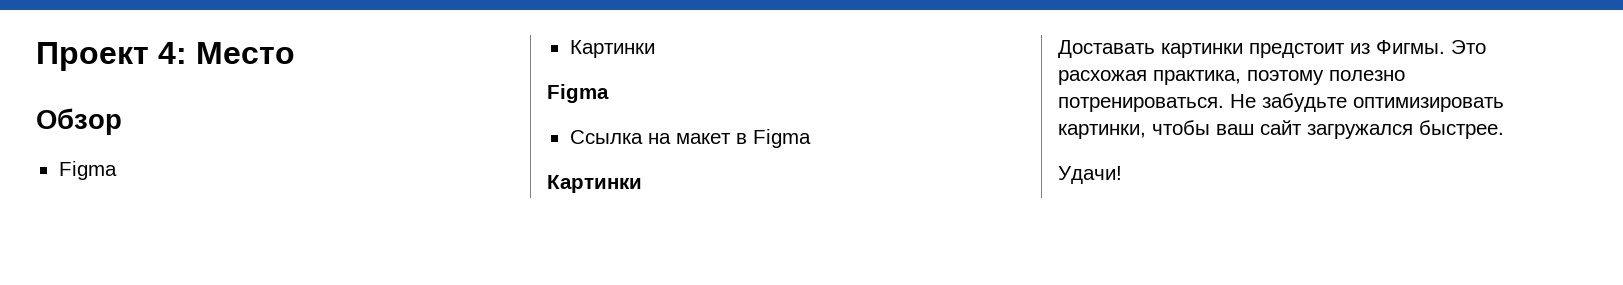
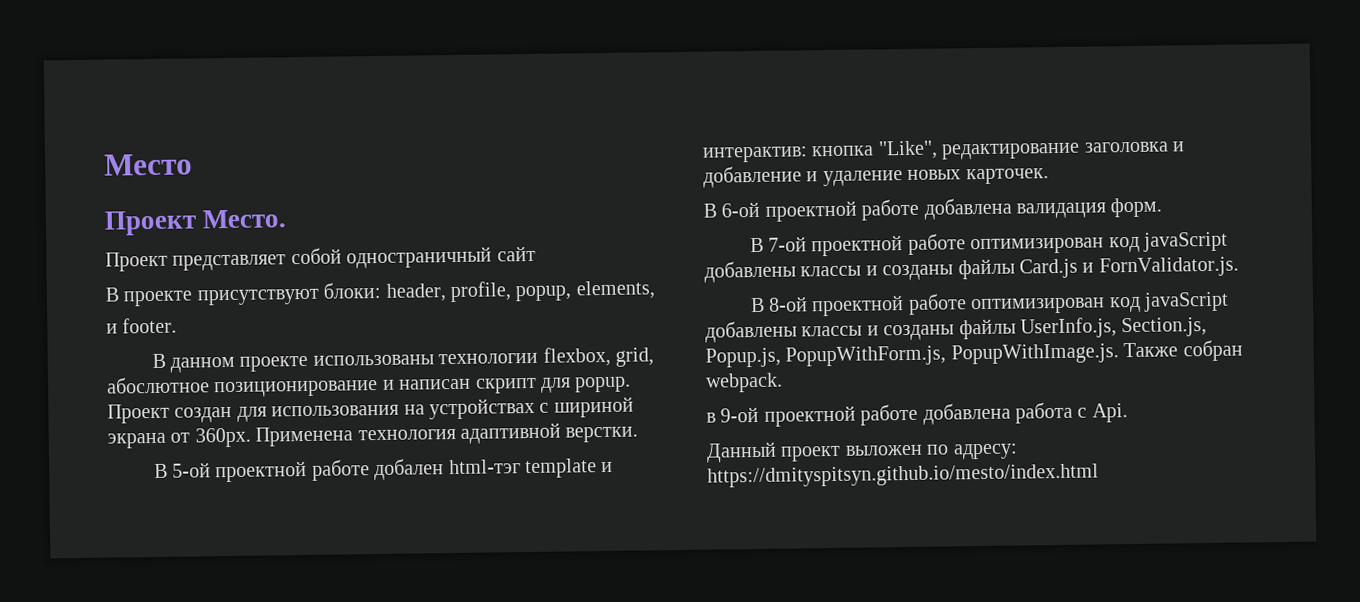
- Проект 4: Mесто
+ Mесто
- Обзор
- Figma
- Картинки
- Figma
- Ссылка на макет в Figma
- Картинки
- Доставать картинки предстоит из Фигмы. Это расхожая практика, поэтому полезно потренироваться. Не забудьте оптимизировать картинки, чтобы ваш сайт загружался быстрее.
- Удачи!
+ Проект Место.
+ Проект представляет собой одностраничный сайт
+ В проекте присутствуют блоки: header, profile, popup, elements,
+ и footer.
+ В данном проекте использованы технологии flexbox, grid, абослютное позиционирование и написан скрипт для popup. Проект создан для использования на устройствах с шириной экрана от 360px. Применена технология адаптивной верстки.
+ В 5-ой проектной работе добален html-тэг template и интерактив: кнопка "Like", редактирование заголовка и добавление и удаление новых карточек.
+ В 6-ой проектной работе добавлена валидация форм.
+ В 7-ой проектной работе оптимизирован код javaScript добавлены классы и созданы файлы Card.js и FornValidator.js.
+ В 8-ой проектной работе оптимизирован код javaScript добавлены классы и созданы файлы UserInfo.js, Section.js, Popup.js, PopupWithForm.js, PopupWithImage.js. Также собран webpack.
+ в 9-ой проектной работе добавлена работа с Api.
+ Данный проект выложен по адресу: https://dmityspitsyn.github.io/mesto/index.html

